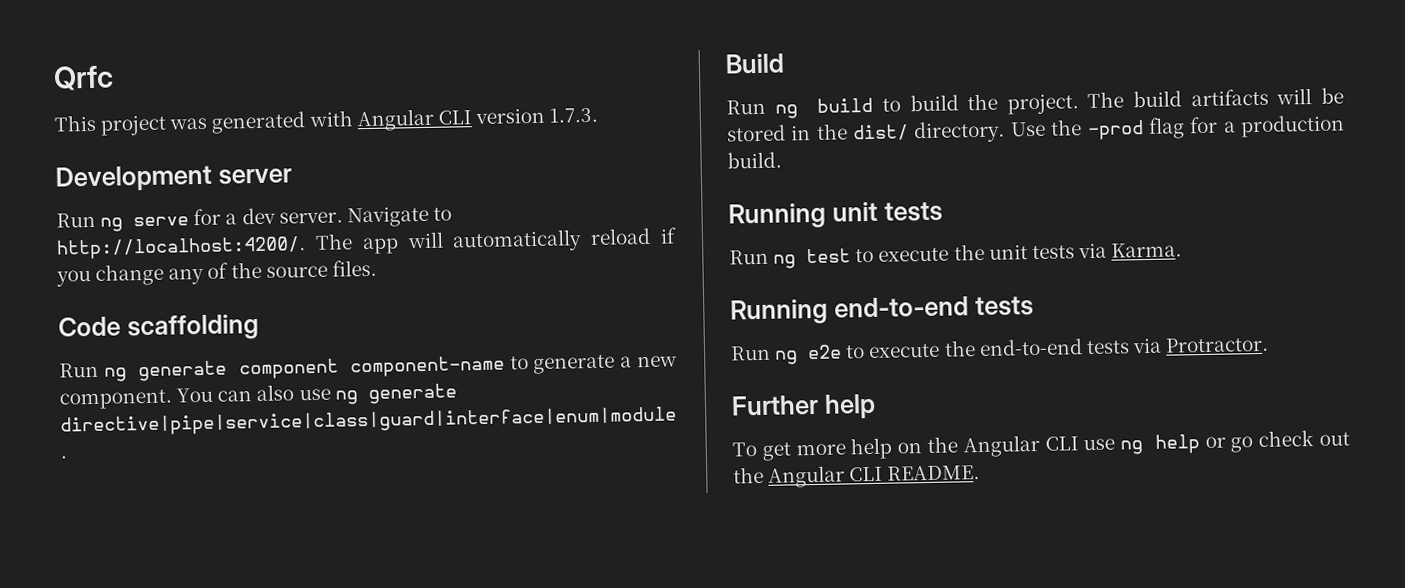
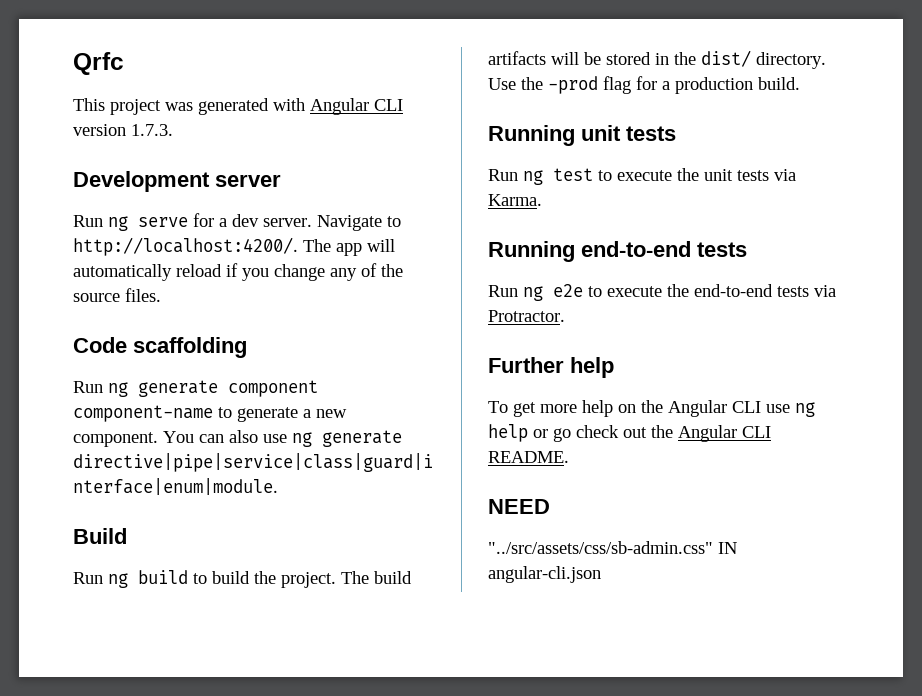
+ NEED
+ "../src/assets/css/sb-admin.css" IN angular-cli.json

